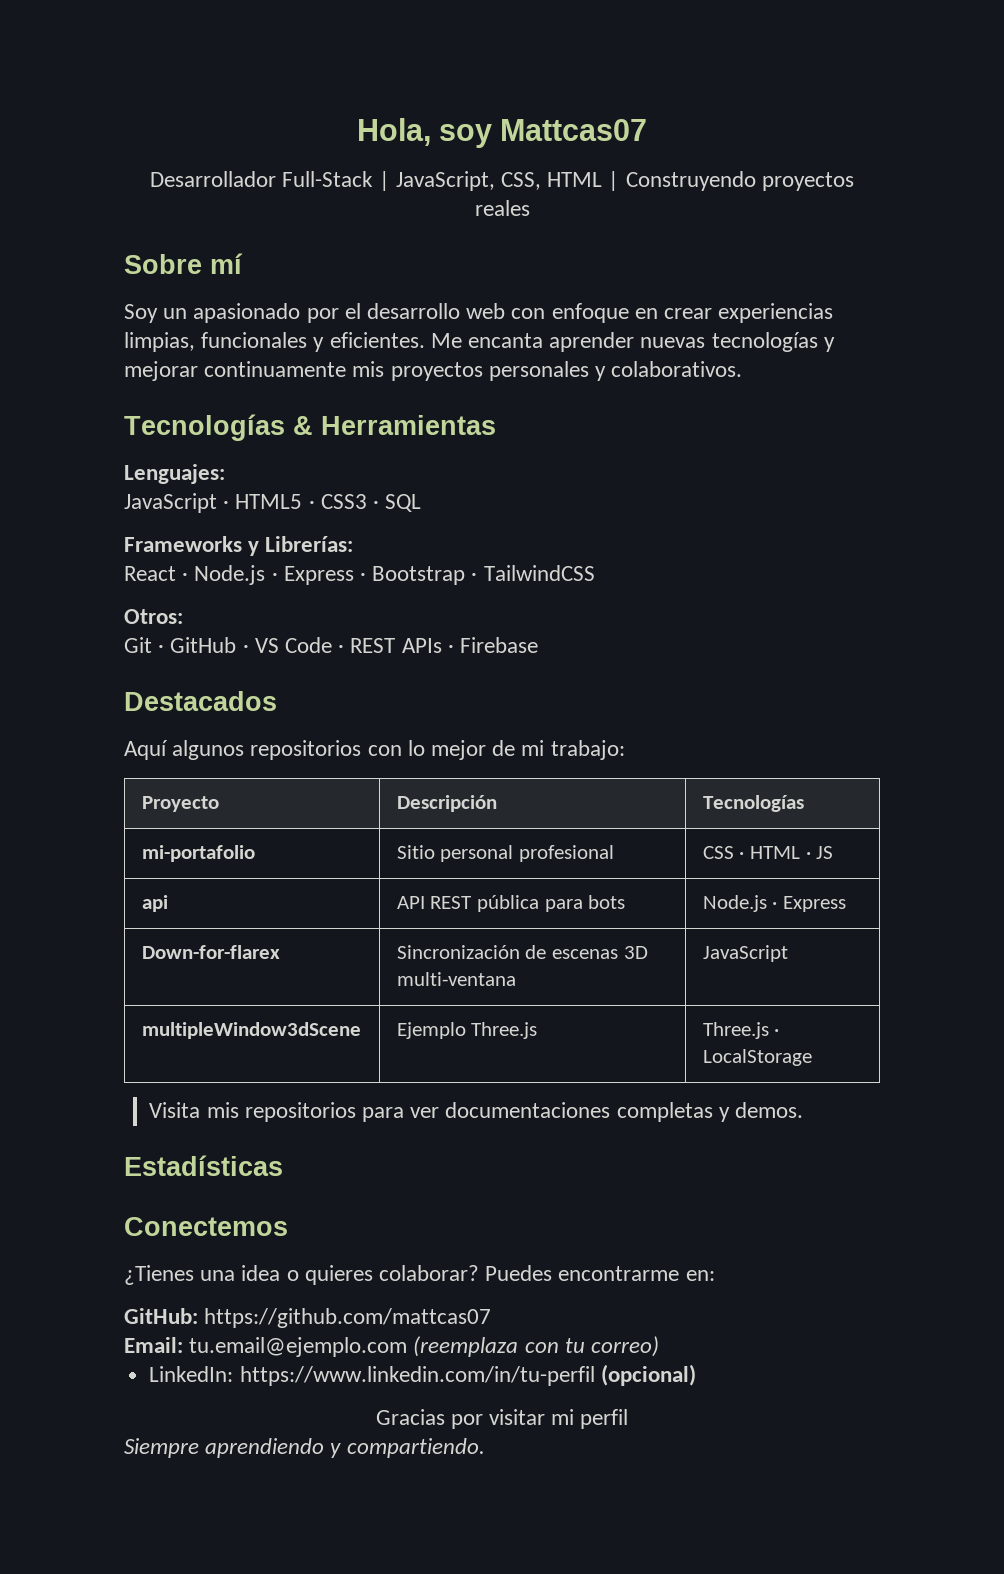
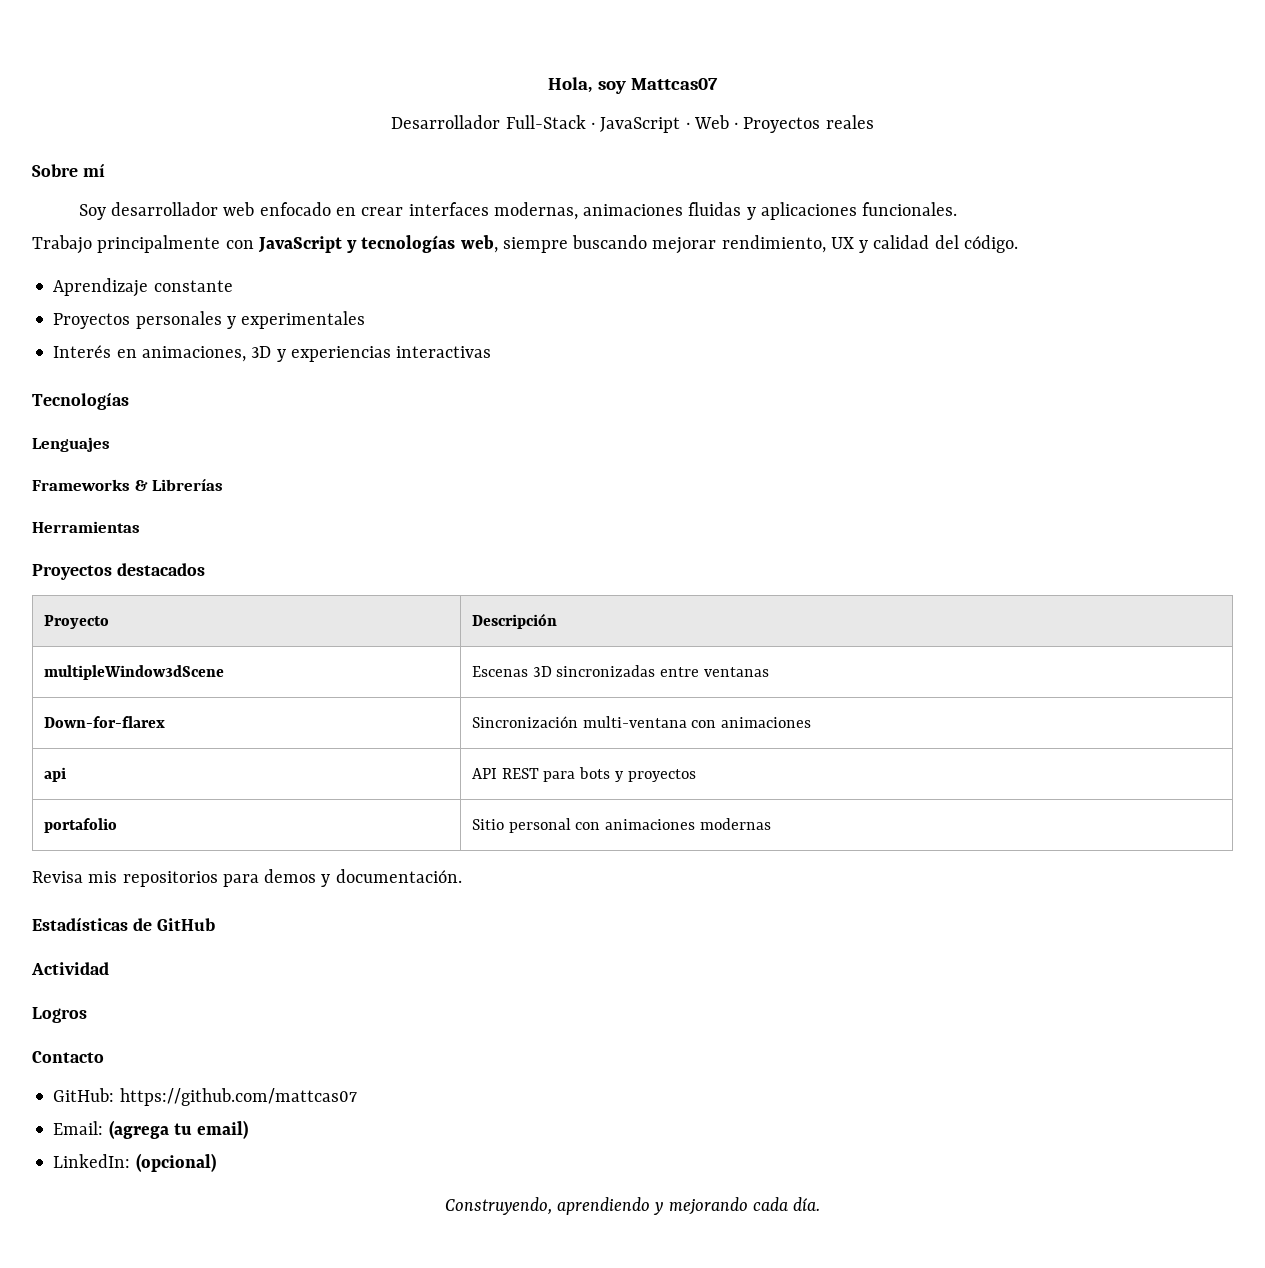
- Desarrollador Full-Stack | JavaScript, CSS, HTML | Construyendo proyectos reales
+ Desarrollador Full-Stack · JavaScript · Web · Proyectos reales
  Sobre mí
- Soy un apasionado por el desarrollo web con enfoque en crear experiencias limpias, funcionales y eficientes. Me encanta aprender nuevas tecnologías y mejorar continuamente mis proyectos personales y colaborativos.
- Tecnologías & Herramientas
- Lenguajes:
- JavaScript · HTML5 · CSS3 · SQL
- Frameworks y Librerías:
- React · Node.js · Express · Bootstrap · TailwindCSS
- Otros:
- Git · GitHub · VS Code · REST APIs · Firebase
- Destacados
- Aquí algunos repositorios con lo mejor de mi trabajo:
- Proyecto | Descripción | Tecnologías
- mi-portafolio | Sitio personal profesional | CSS · HTML · JS
+ Soy desarrollador web enfocado en crear interfaces modernas, animaciones fluidas y aplicaciones funcionales.
+ Trabajo principalmente con JavaScript y tecnologías web, siempre buscando mejorar rendimiento, UX y calidad del código.
+ Aprendizaje constante
+ Proyectos personales y experimentales
+ Interés en animaciones, 3D y experiencias interactivas
+ Tecnologías
+ Lenguajes
+ Frameworks & Librerías
+ Herramientas
+ Proyectos destacados
+ Proyecto | Descripción
+ multipleWindow3dScene | Escenas 3D sincronizadas entre ventanas
+ Down-for-flarex | Sincronización multi-ventana con animaciones
- api | API REST pública para bots | Node.js · Express
- Down-for-flarex | Sincronización de escenas 3D multi-ventana | JavaScript
- multipleWindow3dScene | Ejemplo Three.js | Three.js · LocalStorage
- Visita mis repositorios para ver documentaciones completas y demos.
- Estadísticas
- Conectemos
- ¿Tienes una idea o quieres colaborar? Puedes encontrarme en:
+ api | API REST para bots y proyectos
+ portafolio | Sitio personal con animaciones modernas
+ Revisa mis repositorios para demos y documentación.
+ Estadísticas de GitHub
+ Actividad
+ Logros
+ Contacto
  GitHub: https://github.com/mattcas07
- Email: tu.email@ejemplo.com (reemplaza con tu correo)
+ Email: (agrega tu email)
- LinkedIn: https://www.linkedin.com/in/tu-perfil (opcional)
+ LinkedIn: (opcional)
- Gracias por visitar mi perfil
- Siempre aprendiendo y compartiendo.
+ Construyendo, aprendiendo y mejorando cada día.

